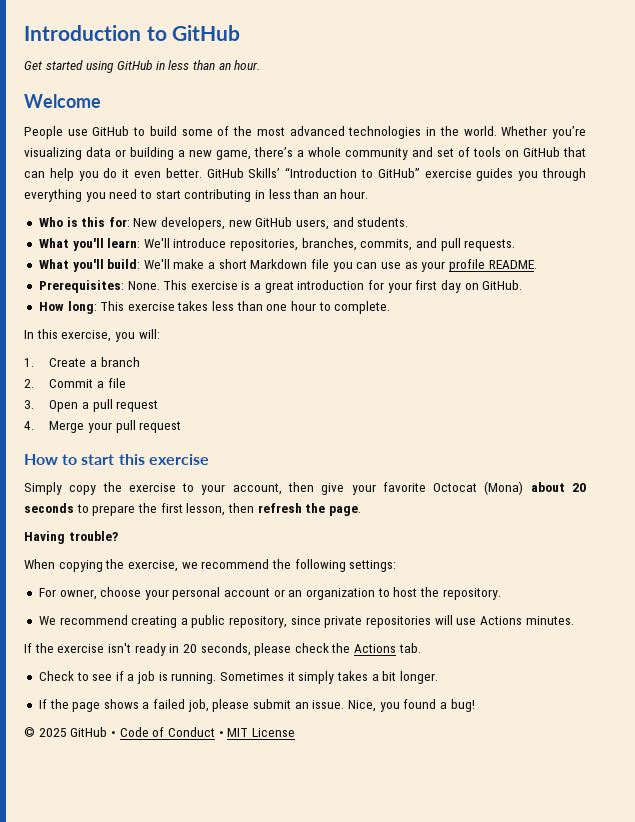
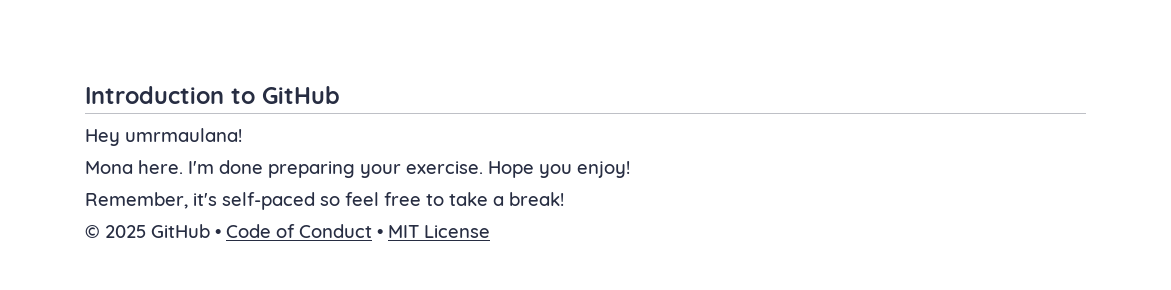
- Get started using GitHub in less than an hour.
- Welcome
- People use GitHub to build some of the most advanced technologies in the world. Whether you’re visualizing data or building a new game, there’s a whole community and set of tools on GitHub that can help you do it even better. GitHub Skills’ “Introduction to GitHub” exercise guides you through everything you need to start contributing in less than an hour.
- Who is this for: New developers, new GitHub users, and students.
- What you'll learn: We'll introduce repositories, branches, commits, and pull requests.
- What you'll build: We'll make a short Markdown file you can use as your profile README.
- Prerequisites: None. This exercise is a great introduction for your first day on GitHub.
- How long: This exercise takes less than one hour to complete.
- In this exercise, you will:
- 1. Create a branch
- 2. Commit a file
- 3. Open a pull request
- 4. Merge your pull request
- How to start this exercise
- Simply copy the exercise to your account, then give your favorite Octocat (Mona) about 20 seconds to prepare the first lesson, then refresh the page.
- Having trouble?
- When copying the exercise, we recommend the following settings:
- For owner, choose your personal account or an organization to host the repository.
- We recommend creating a public repository, since private repositories will use Actions minutes.
- If the exercise isn't ready in 20 seconds, please check the Actions tab.
- Check to see if a job is running. Sometimes it simply takes a bit longer.
- If the page shows a failed job, please submit an issue. Nice, you found a bug!
+ Hey umrmaulana!
+ Mona here. I'm done preparing your exercise. Hope you enjoy!
+ Remember, it's self-paced so feel free to take a break!

